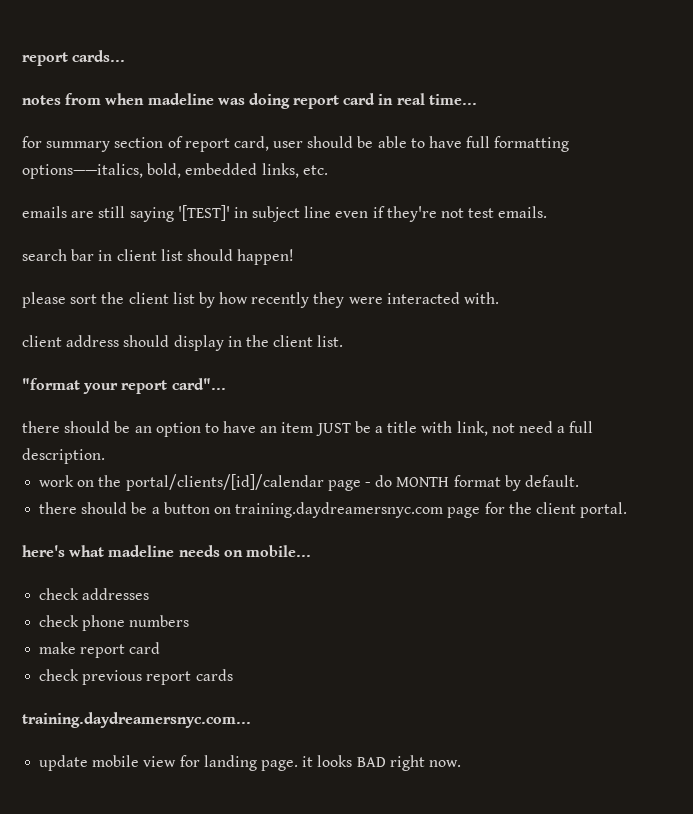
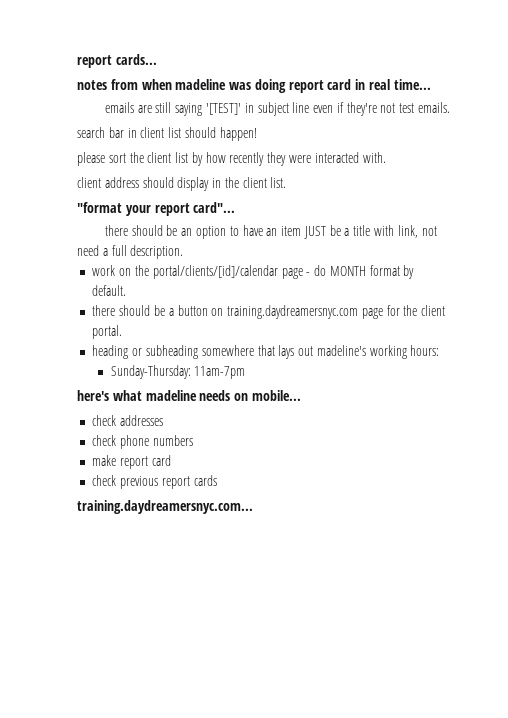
- for summary section of report card, user should be able to have full formatting options——italics, bold, embedded links, etc.
+ heading or subheading somewhere that lays out madeline's working hours:
+ Sunday-Thursday: 11am-7pm
- update mobile view for landing page. it looks BAD right now.

